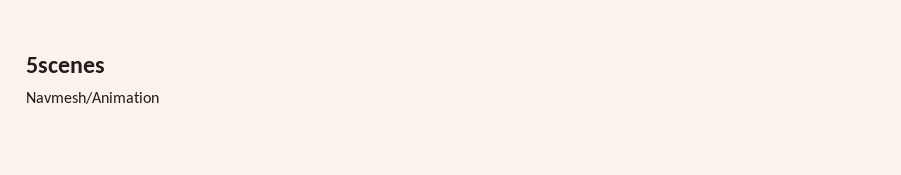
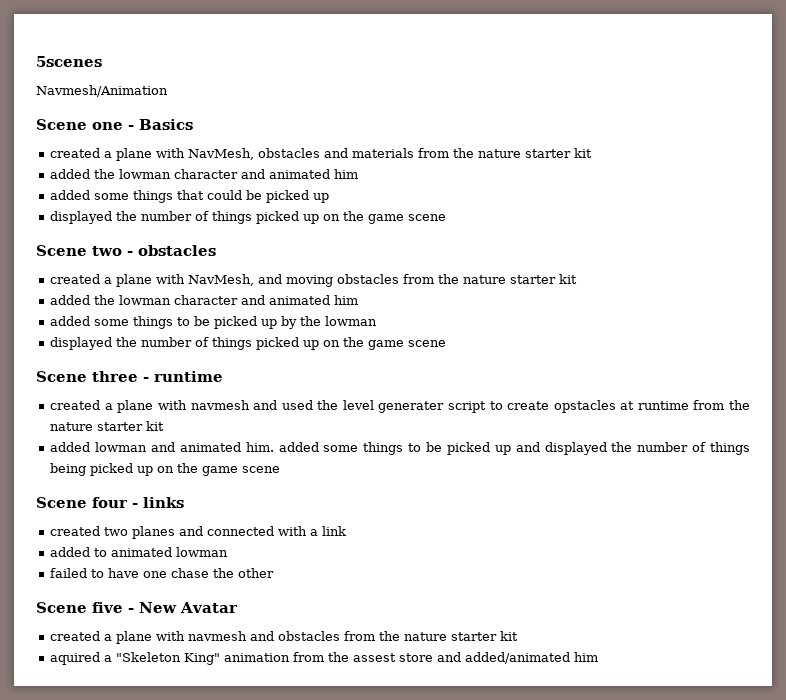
+ Scene one - Basics
+ created a plane with NavMesh, obstacles and materials from the nature starter kit
+ added the lowman character and animated him
+ added some things that could be picked up
+ displayed the number of things picked up on the game scene
+ Scene two - obstacles
+ created a plane with NavMesh, and moving obstacles from the nature starter kit
+ added the lowman character and animated him
+ added some things to be picked up by the lowman
+ displayed the number of things picked up on the game scene
+ Scene three - runtime
+ created a plane with navmesh and used the level generater script to create opstacles at runtime from the nature starter kit
+ added lowman and animated him. added some things to be picked up and displayed the number of things being picked up on the game scene
+ Scene four - links
+ created two planes and connected with a link
+ added to animated lowman
+ failed to have one chase the other
+ Scene five - New Avatar
+ created a plane with navmesh and obstacles from the nature starter kit
+ aquired a "Skeleton King" animation from the assest store and added/animated him

